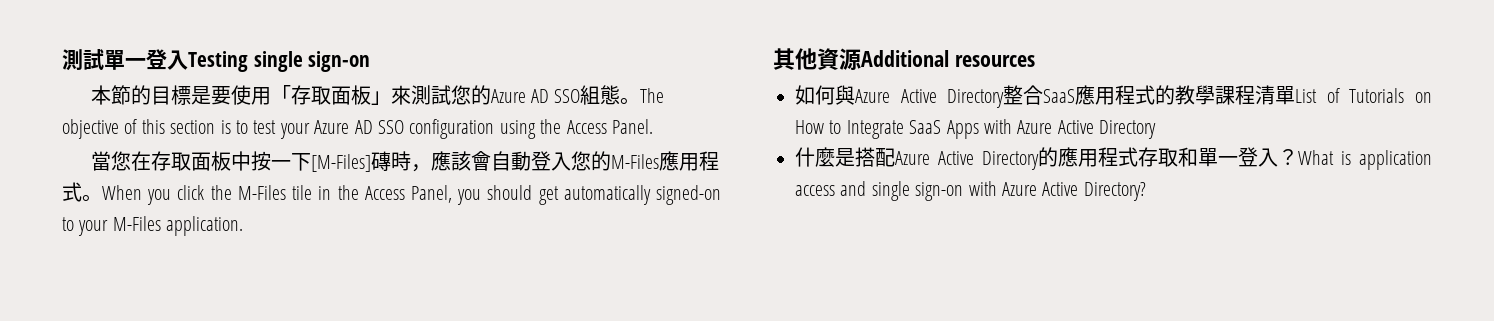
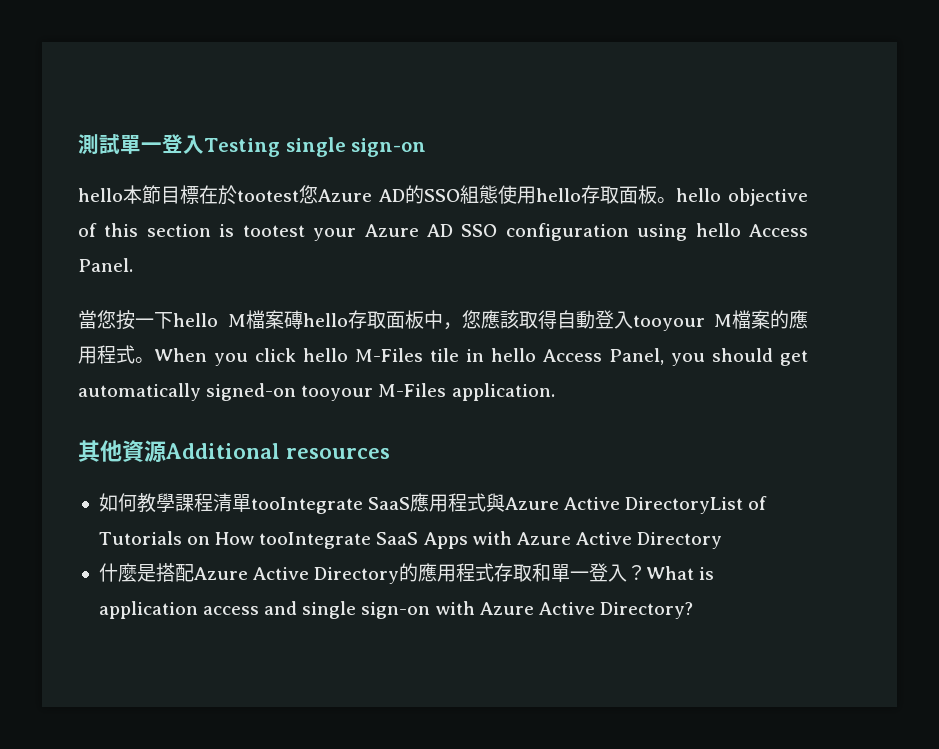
- 本節的目標是要使用「存取面板」來測試您的Azure AD SSO組態。The objective of this section is to test your Azure AD SSO configuration using the Access Panel.
+ hello本節目標在於tootest您Azure AD的SSO組態使用hello存取面板。hello objective of this section is tootest your Azure AD SSO configuration using hello Access Panel.
- 當您在存取面板中按一下[M-Files]磚時，應該會自動登入您的M-Files應用程式。
+ 當您按一下hello M檔案磚hello存取面板中，您應該取得自動登入tooyour M檔案的應用程式。
- When you click the M-Files tile in the Access Panel, you should get automatically signed-on to your M-Files application.
+ When you click hello M-Files tile in hello Access Panel, you should get automatically signed-on tooyour M-Files application.
- 如何與Azure Active Directory整合SaaS應用程式的教學課程清單List of Tutorials on How to Integrate SaaS Apps with Azure Active Directory
+ 如何教學課程清單tooIntegrate SaaS應用程式與Azure Active DirectoryList of Tutorials on How tooIntegrate SaaS Apps with Azure Active Directory

